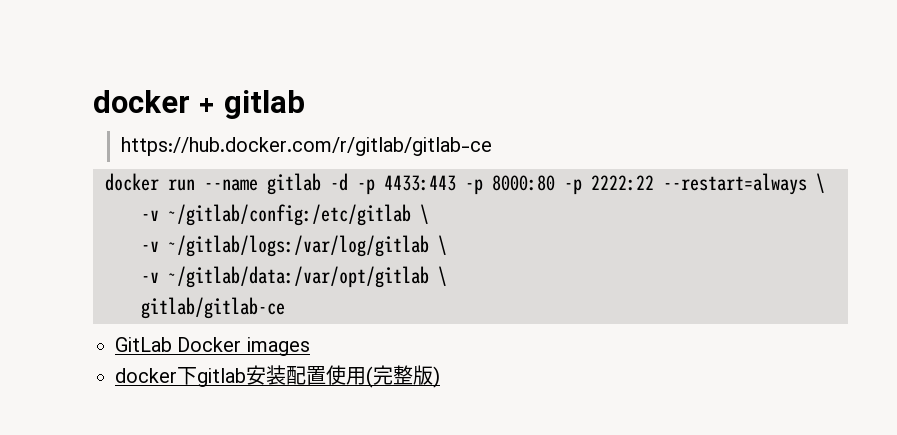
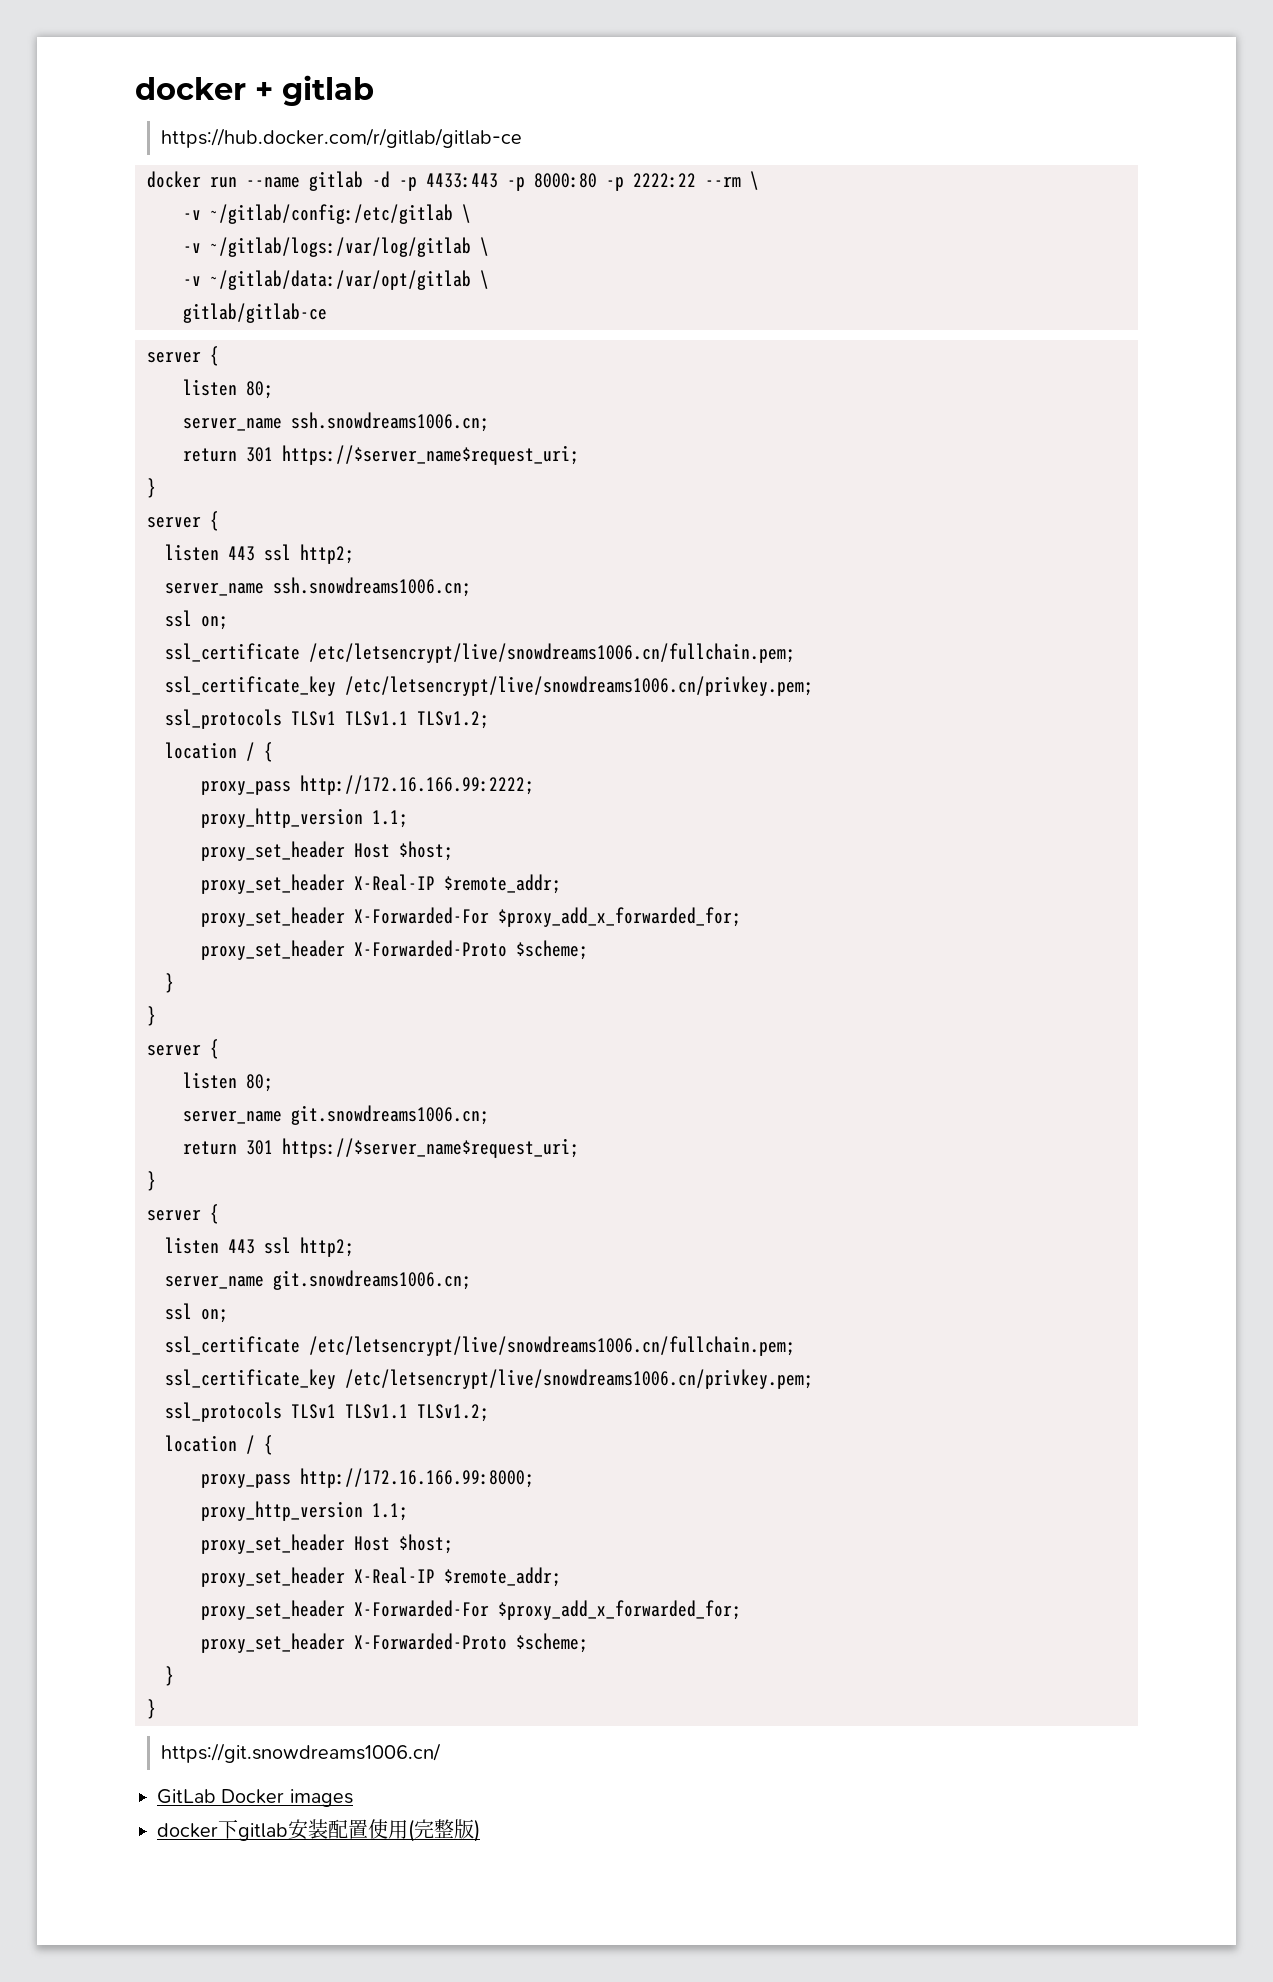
- docker run --name gitlab -d -p 4433:443 -p 8000:80 -p 2222:22 --restart=always \
+ docker run --name gitlab -d -p 4433:443 -p 8000:80 -p 2222:22 --rm \
  gitlab/gitlab-ce
+ server {
+ listen 80;
+ server_name ssh.snowdreams1006.cn;
+ return 301 https://$server_name$request_uri;
+ }
+ server {
+ listen 443 ssl http2;
+ server_name ssh.snowdreams1006.cn;
+ ssl on;
+ ssl_certificate /etc/letsencrypt/live/snowdreams1006.cn/fullchain.pem;
+ ssl_certificate_key /etc/letsencrypt/live/snowdreams1006.cn/privkey.pem;
+ ssl_protocols TLSv1 TLSv1.1 TLSv1.2;
+ location / {
+ proxy_pass http://172.16.166.99:2222;
+ proxy_http_version 1.1;
+ proxy_set_header Host $host;
+ proxy_set_header X-Real-IP $remote_addr;
+ proxy_set_header X-Forwarded-For $proxy_add_x_forwarded_for;
+ proxy_set_header X-Forwarded-Proto $scheme;
+ }
+ }
+ server {
+ listen 80;
+ server_name git.snowdreams1006.cn;
+ return 301 https://$server_name$request_uri;
+ }
+ server {
+ listen 443 ssl http2;
+ server_name git.snowdreams1006.cn;
+ ssl on;
+ ssl_certificate /etc/letsencrypt/live/snowdreams1006.cn/fullchain.pem;
+ ssl_certificate_key /etc/letsencrypt/live/snowdreams1006.cn/privkey.pem;
+ ssl_protocols TLSv1 TLSv1.1 TLSv1.2;
+ location / {
+ proxy_pass http://172.16.166.99:8000;
+ proxy_http_version 1.1;
+ proxy_set_header Host $host;
+ proxy_set_header X-Real-IP $remote_addr;
+ proxy_set_header X-Forwarded-For $proxy_add_x_forwarded_for;
+ proxy_set_header X-Forwarded-Proto $scheme;
+ }
+ }
+ https://git.snowdreams1006.cn/

